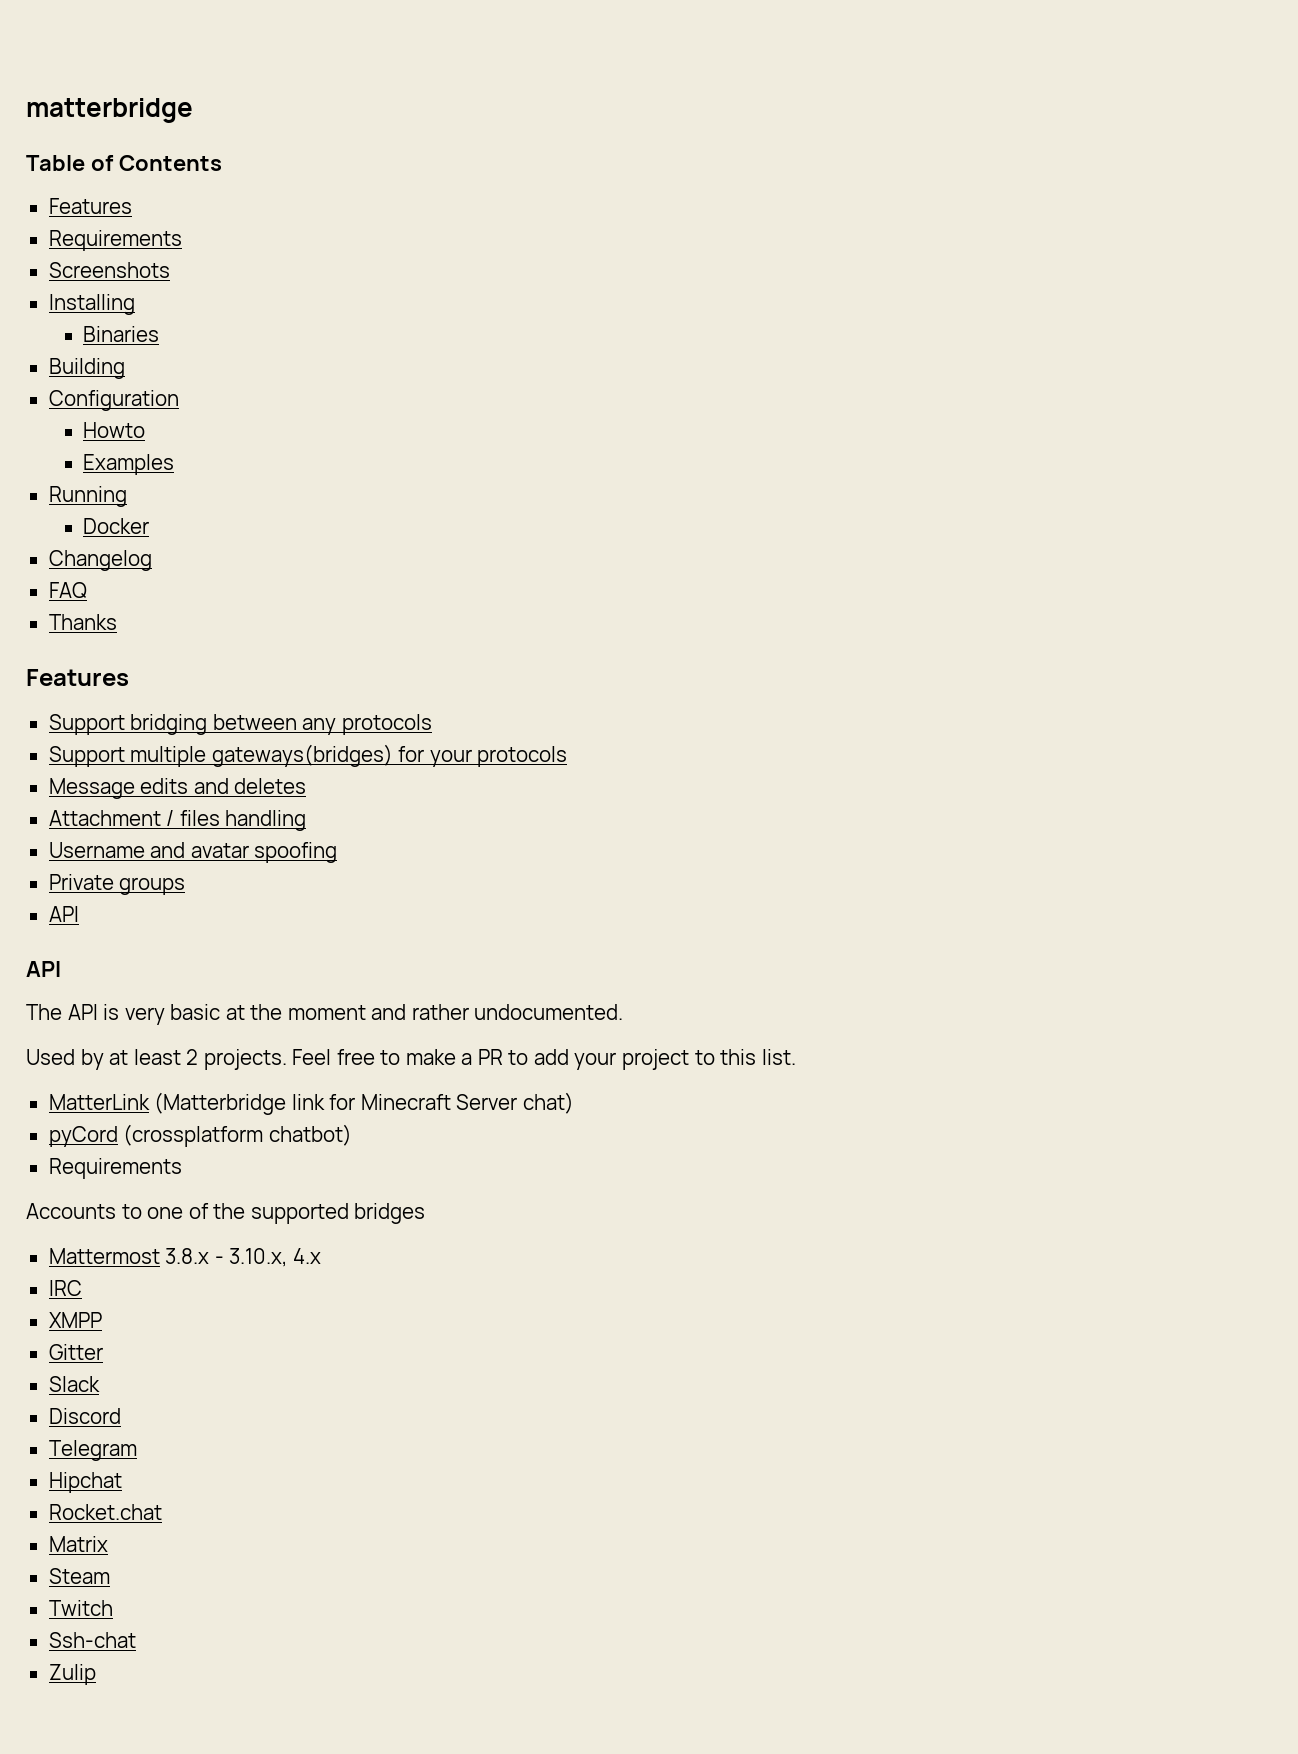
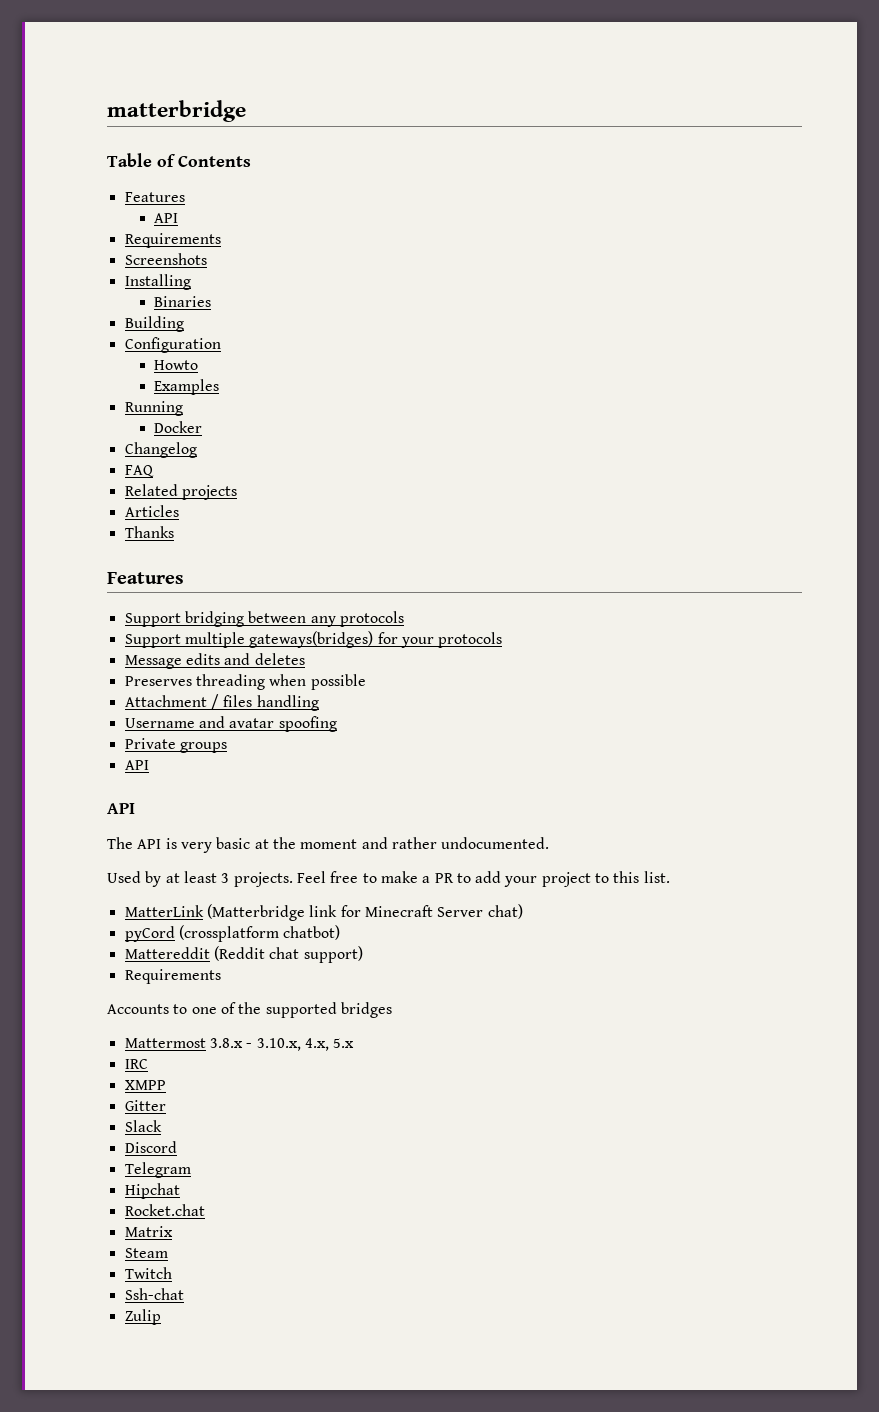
  Table of Contents
  Features
+ API
+ Related projects
+ Articles
+ Preserves threading when possible
- Used by at least 2 projects.
+ Used by at least 3 projects.
+ Mattereddit (Reddit chat support)
- Mattermost 3.8.x - 3.10.x, 4.x
+ Mattermost 3.8.x - 3.10.x, 4.x, 5.x

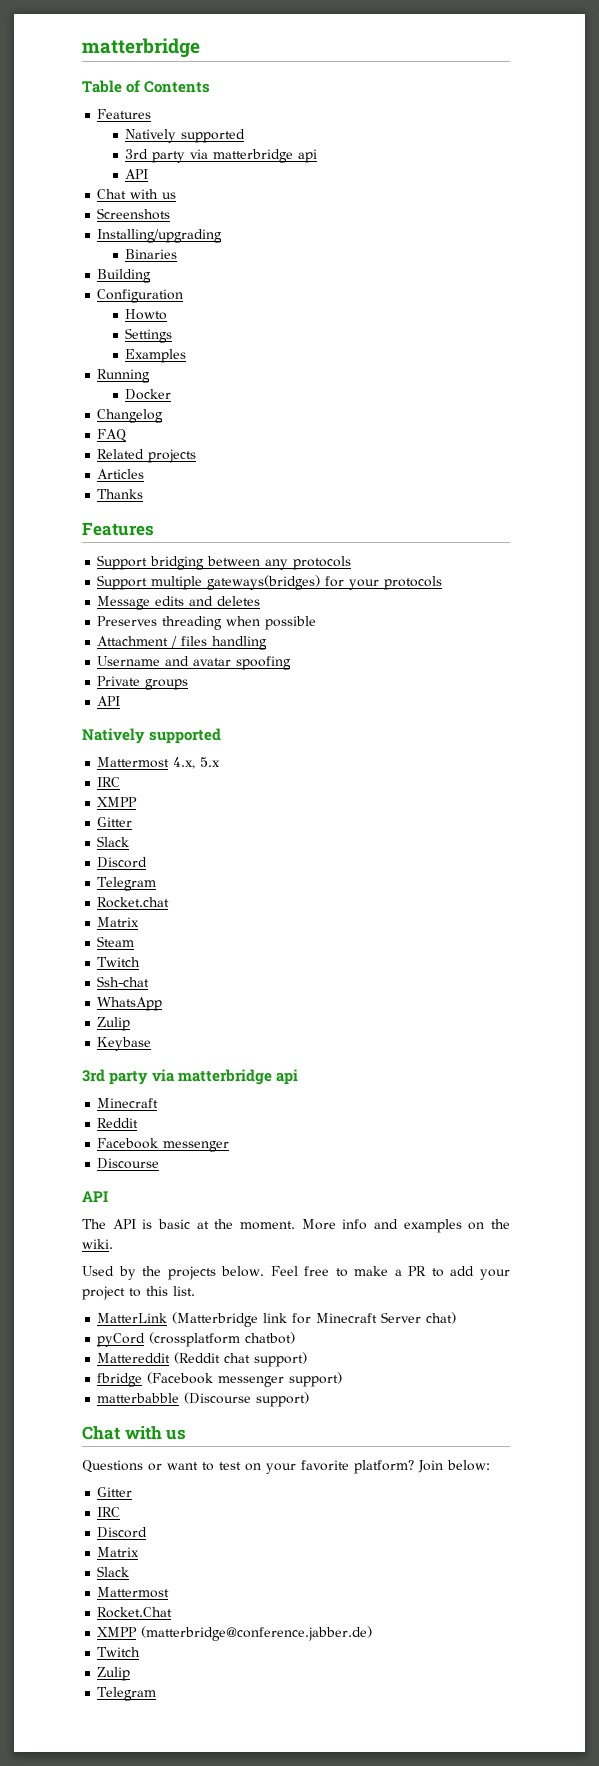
  Table of Contents
  Features
+ Natively supported
+ 3rd party via matterbridge api
  API
- Requirements
+ Chat with us
- Installing
+ Installing/upgrading
+ Settings
  Private groups
  API
+ Natively supported
+ Mattermost 4.x, 5.x
+ IRC
+ XMPP
+ Gitter
+ Slack
+ Discord
+ Telegram
+ Rocket.chat
+ Matrix
+ Steam
+ Twitch
+ Ssh-chat
+ WhatsApp
+ Zulip
+ Keybase
+ 3rd party via matterbridge api
+ Minecraft
+ Reddit
+ Facebook messenger
+ Discourse
- The API is very basic at the moment and rather undocumented.
- Used by at least 3 projects.
+ The API is basic at the moment. More info and examples on the wiki.
+ Used by the projects below.
  Mattereddit (Reddit chat support)
- Requirements
- Accounts to one of the supported bridges
- Mattermost 3.8.x - 3.10.x, 4.x, 5.x
+ fbridge (Facebook messenger support)
+ matterbabble (Discourse support)
+ Chat with us
+ Questions or want to test on your favorite platform? Join below:
+ Gitter
  IRC
- XMPP
- Gitter
+ Discord
+ Matrix
  Slack
- Discord
+ Mattermost
+ Rocket.Chat
+ XMPP (matterbridge@conference.jabber.de)
+ Twitch
+ Zulip
  Telegram
- Hipchat
- Rocket.chat
- Matrix
- Steam
- Twitch
- Ssh-chat
- Zulip

